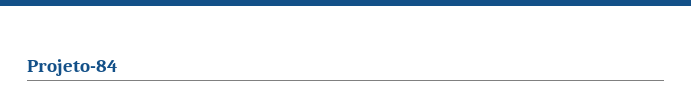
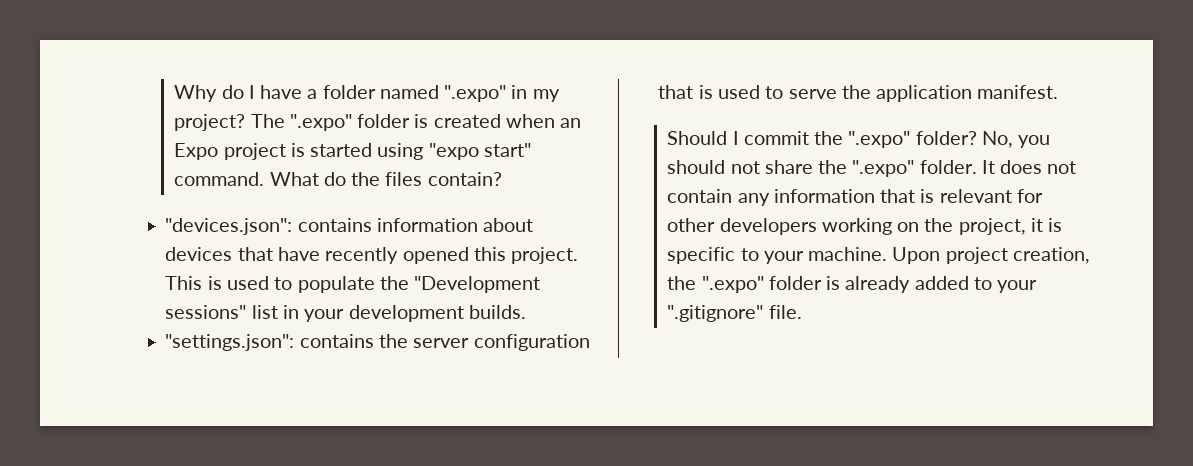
- Projeto-84
+ Why do I have a folder named ".expo" in my project? The ".expo" folder is created when an Expo project is started using "expo start" command. What do the files contain?
+ "devices.json": contains information about devices that have recently opened this project. This is used to populate the "Development sessions" list in your development builds.
+ "settings.json": contains the server configuration that is used to serve the application manifest.
+ Should I commit the ".expo" folder? No, you should not share the ".expo" folder. It does not contain any information that is relevant for other developers working on the project, it is specific to your machine. Upon project creation, the ".expo" folder is already added to your ".gitignore" file.

